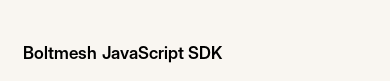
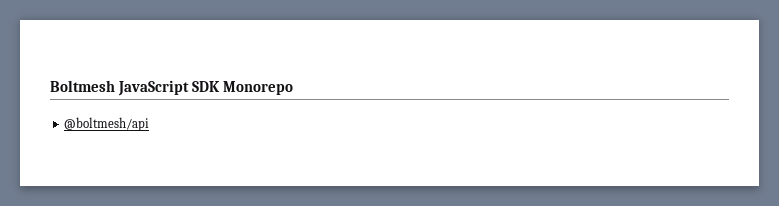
- Boltmesh JavaScript SDK
+ Boltmesh JavaScript SDK Monorepo
+ @boltmesh/api

